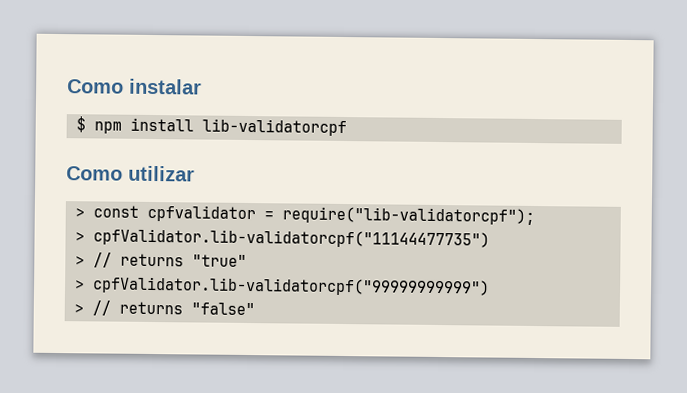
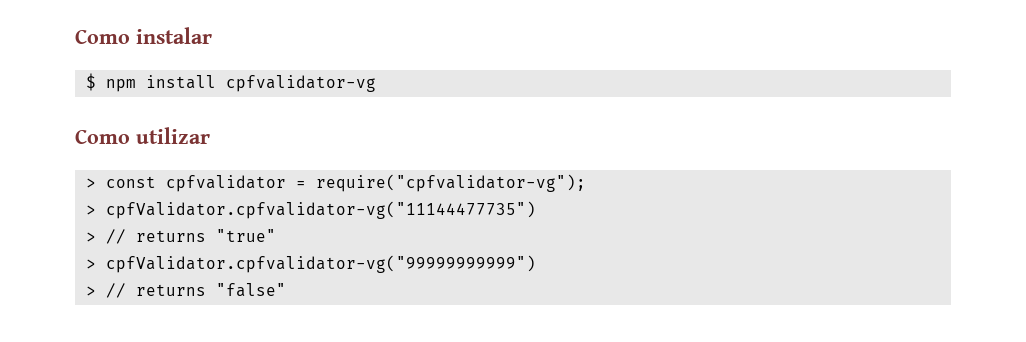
- $ npm install lib-validatorcpf
+ $ npm install cpfvalidator-vg
- > const cpfvalidator = require("lib-validatorcpf");
- > cpfValidator.lib-validatorcpf("11144477735")
+ > const cpfvalidator = require("cpfvalidator-vg");
+ > cpfValidator.cpfvalidator-vg("11144477735")
- > cpfValidator.lib-validatorcpf("99999999999")
+ > cpfValidator.cpfvalidator-vg("99999999999")

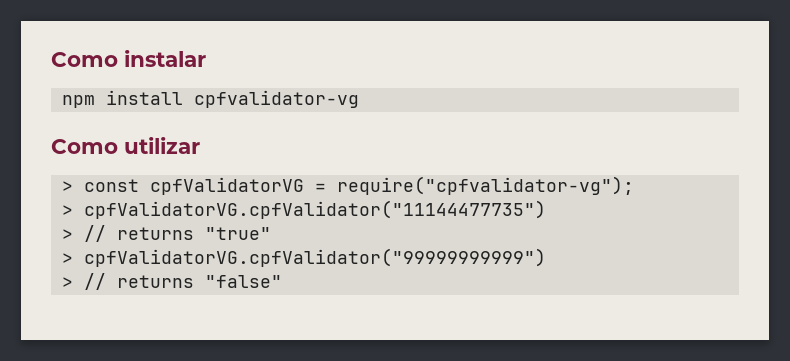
- $ npm install cpfvalidator-vg
+ npm install cpfvalidator-vg
- > const cpfvalidator = require("cpfvalidator-vg");
+ > const cpfValidatorVG = require("cpfvalidator-vg");
- > cpfValidator.cpfvalidator-vg("11144477735")
+ > cpfValidatorVG.cpfValidator("11144477735")
- > cpfValidator.cpfvalidator-vg("99999999999")
+ > cpfValidatorVG.cpfValidator("99999999999")

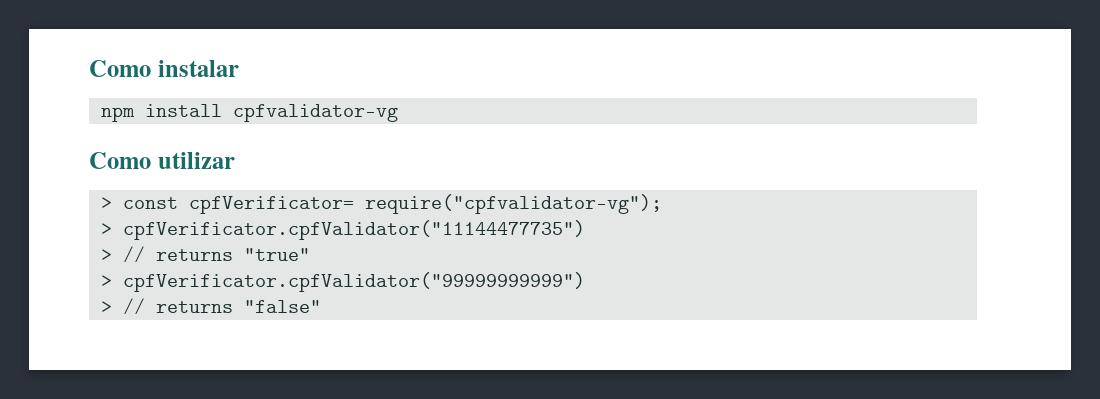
- > const cpfValidatorVG = require("cpfvalidator-vg");
+ > const cpfVerificator= require("cpfvalidator-vg");
- > cpfValidatorVG.cpfValidator("11144477735")
+ > cpfVerificator.cpfValidator("11144477735")
- > cpfValidatorVG.cpfValidator("99999999999")
+ > cpfVerificator.cpfValidator("99999999999")

